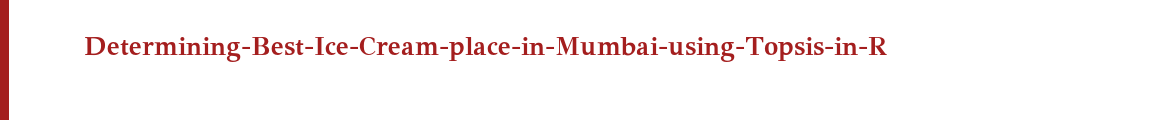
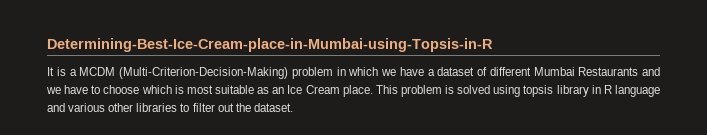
+ It is a MCDM (Multi-Criterion-Decision-Making) problem in which we have a dataset of different Mumbai Restaurants and we have to choose which is most suitable as an Ice Cream place. This problem is solved using topsis library in R language and various other libraries to filter out the dataset.

